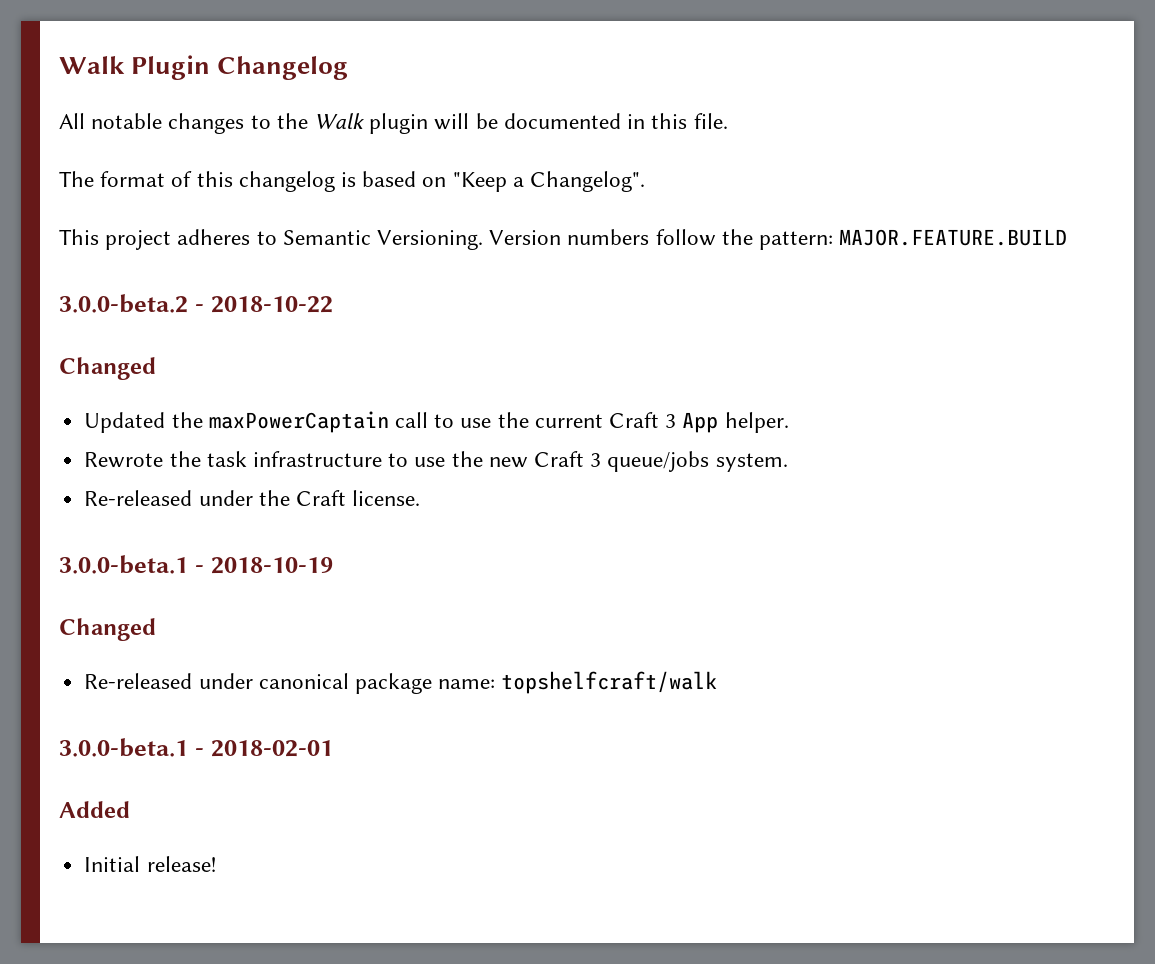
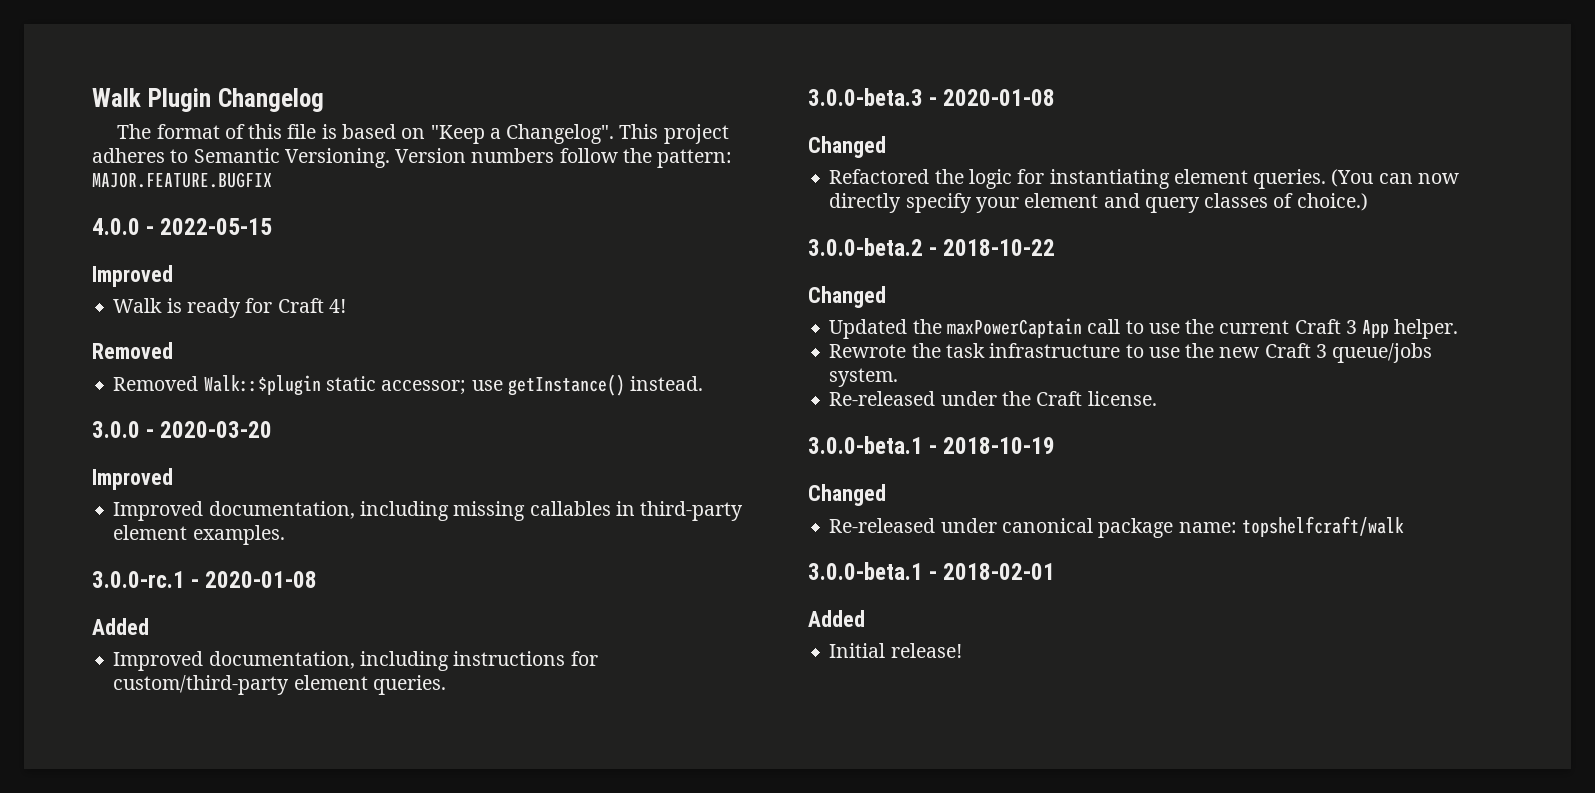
- All notable changes to the Walk plugin will be documented in this file.
- The format of this changelog is based on "Keep a Changelog".
- This project adheres to Semantic Versioning.
+ The format of this file is based on "Keep a Changelog". This project adheres to Semantic Versioning.
- Version numbers follow the pattern: MAJOR.FEATURE.BUILD
+ Version numbers follow the pattern: MAJOR.FEATURE.BUGFIX
+ 4.0.0 - 2022-05-15
+ Improved
+ Walk is ready for Craft 4!
+ Removed
+ Removed Walk::$plugin static accessor; use getInstance() instead.
+ 3.0.0 - 2020-03-20
+ Improved
+ Improved documentation, including missing callables in third-party element examples.
+ 3.0.0-rc.1 - 2020-01-08
+ Added
+ Improved documentation, including instructions for custom/third-party element queries.
+ 3.0.0-beta.3 - 2020-01-08
+ Changed
+ Refactored the logic for instantiating element queries. (You can now directly specify your element and query classes of choice.)

